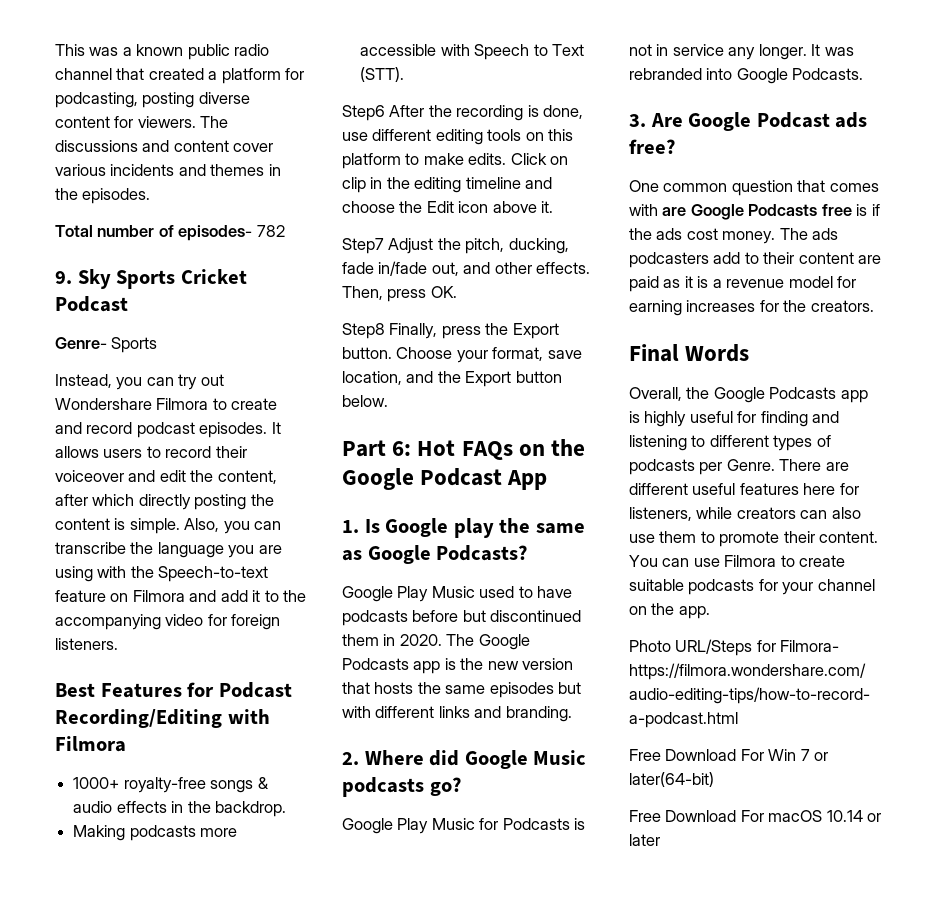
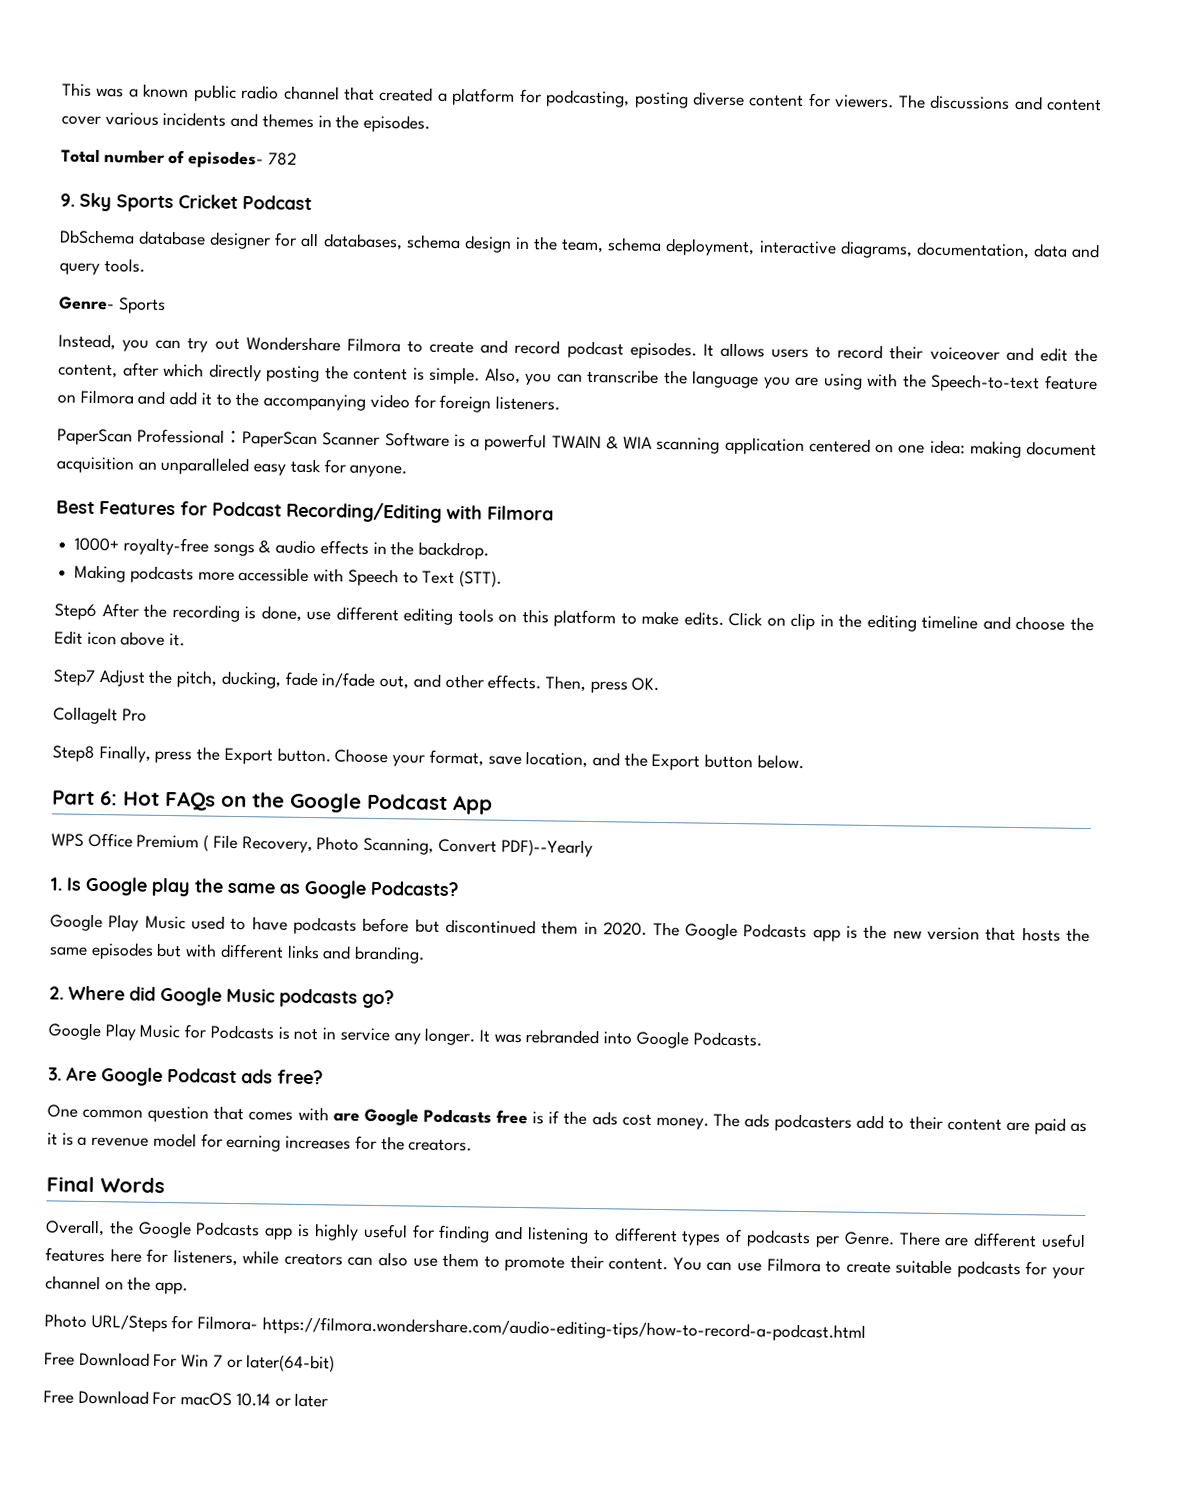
+ DbSchema database designer for all databases, schema design in the team, schema deployment, interactive diagrams, documentation, data and query tools.
+ PaperScan Professional：PaperScan Scanner Software is a powerful TWAIN & WIA scanning application centered on one idea: making document acquisition an unparalleled easy task for anyone.
+ CollageIt Pro
+ WPS Office Premium ( File Recovery, Photo Scanning, Convert PDF)--Yearly

